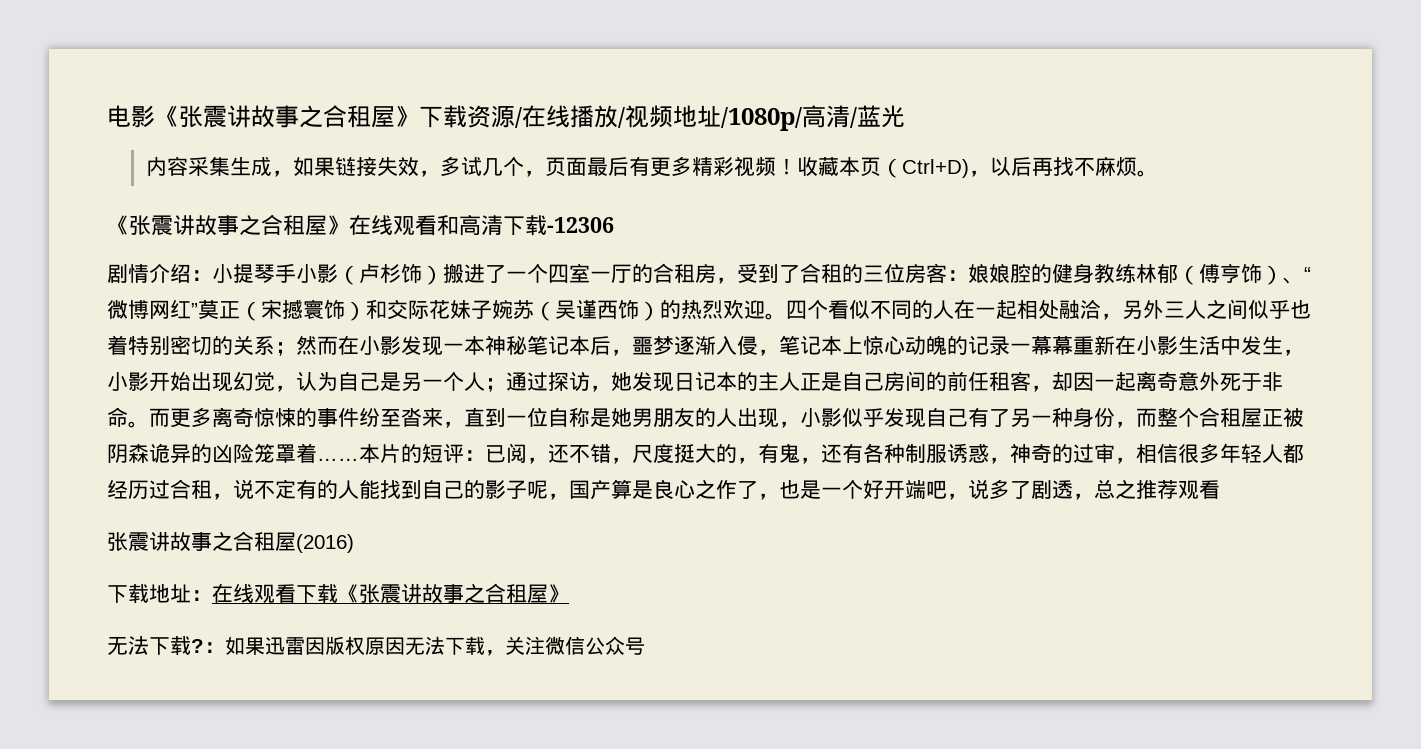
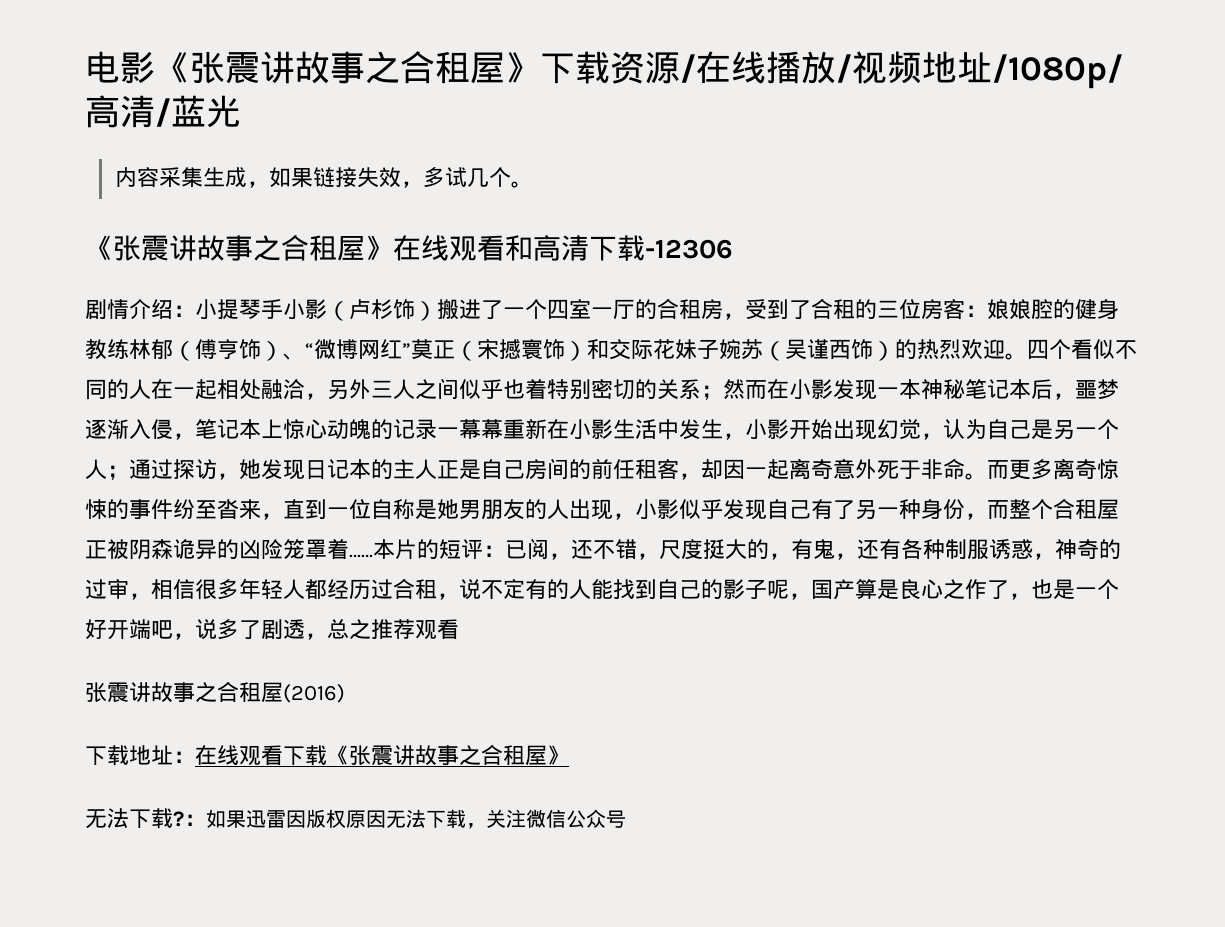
- 内容采集生成，如果链接失效，多试几个，页面最后有更多精彩视频！收藏本页（Ctrl+D)，以后再找不麻烦。
+ 内容采集生成，如果链接失效，多试几个。

